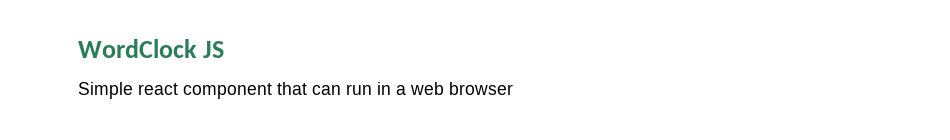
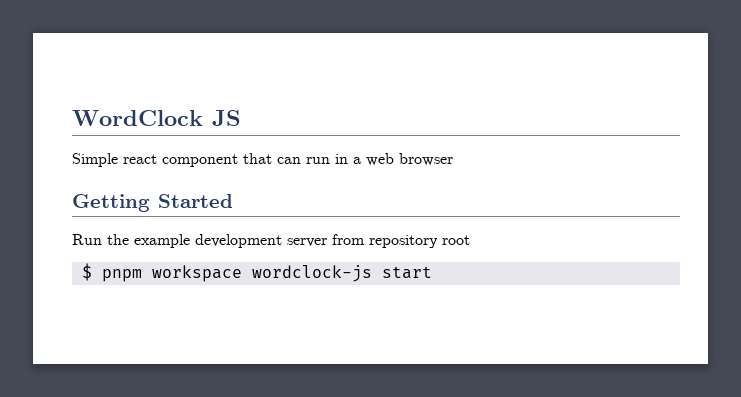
+ Getting Started
+ Run the example development server from repository root
+ $ pnpm workspace wordclock-js start

